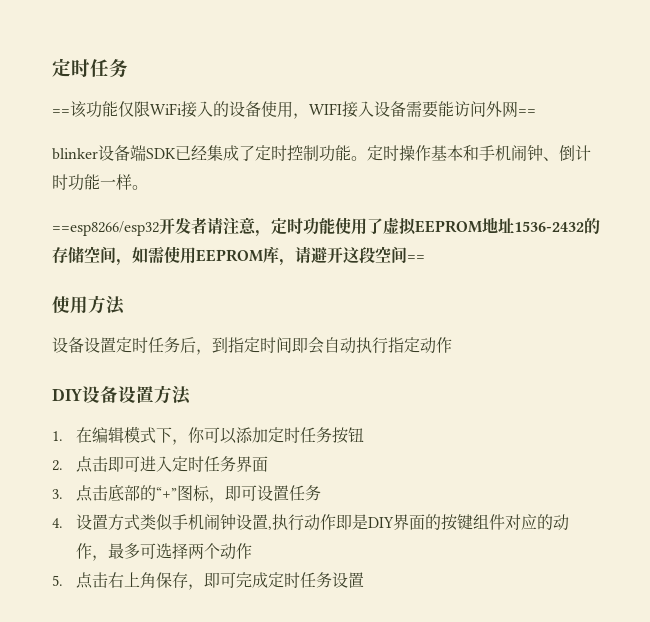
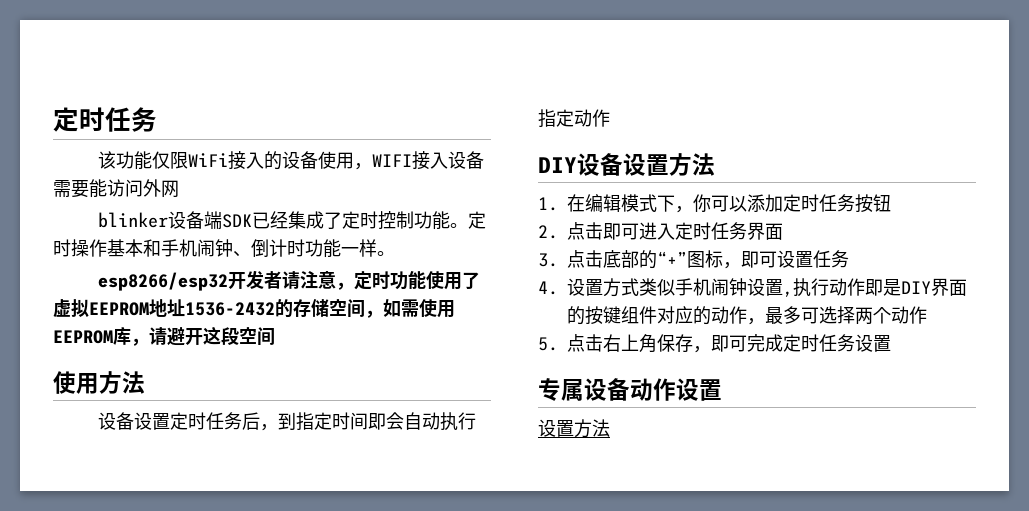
- ==该功能仅限WiFi接入的设备使用，WIFI接入设备需要能访问外网==
+ 该功能仅限WiFi接入的设备使用，WIFI接入设备需要能访问外网
- ==esp8266/esp32开发者请注意，定时功能使用了虚拟EEPROM地址1536-2432的存储空间，如需使用EEPROM库，请避开这段空间==
+ esp8266/esp32开发者请注意，定时功能使用了虚拟EEPROM地址1536-2432的存储空间，如需使用EEPROM库，请避开这段空间
+ 专属设备动作设置
+ 设置方法

